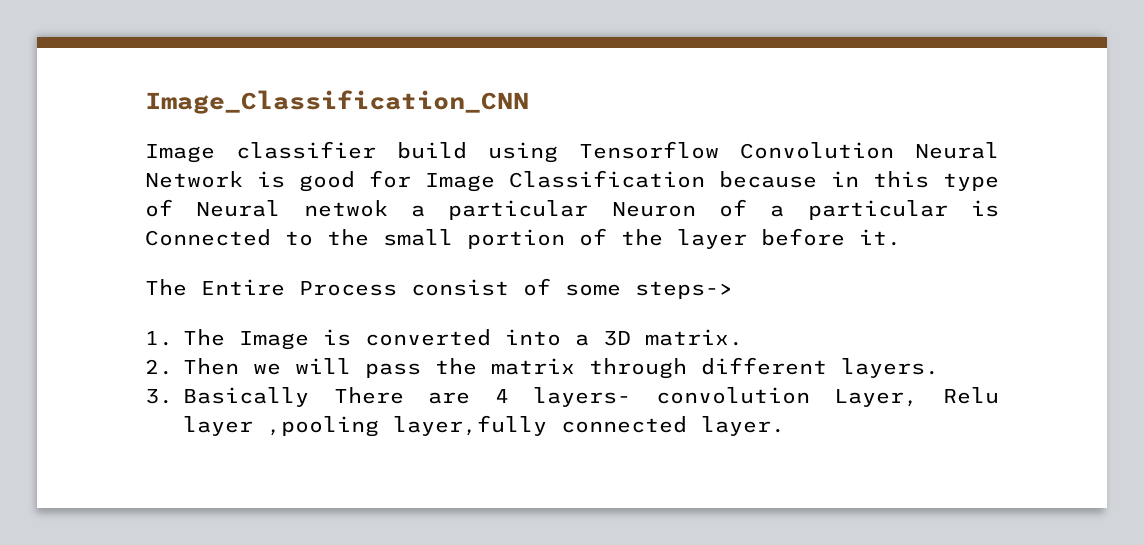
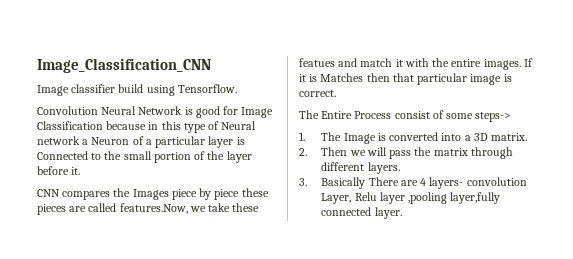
- Image classifier build using Tensorflow Convolution Neural Network is good for Image Classification because in this type of Neural netwok a particular Neuron of a particular is Connected to the small portion of the layer before it.
+ Image classifier build using Tensorflow.
+ Convolution Neural Network is good for Image Classification because in this type of Neural network a Neuron of a particular layer is Connected to the small portion of the layer before it.
+ CNN compares the Images piece by piece these pieces are called features.Now, we take these featues and match it with the entire images. If it is Matches then that particular image is correct.

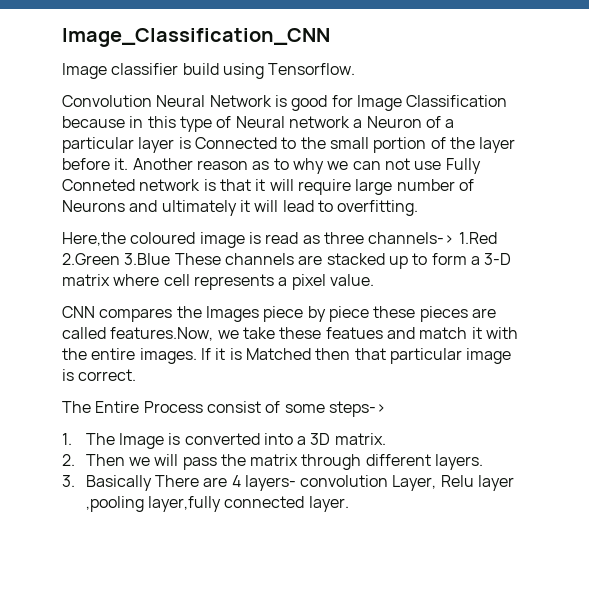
+ Another reason as to why we can not use Fully Conneted network is that it will require large number of Neurons and ultimately it will lead to overfitting.
+ Here,the coloured image is read as three channels-> 1.Red 2.Green 3.Blue These channels are stacked up to form a 3-D matrix where cell represents a pixel value.
- If it is Matches then that particular image is correct.
+ If it is Matched then that particular image is correct.

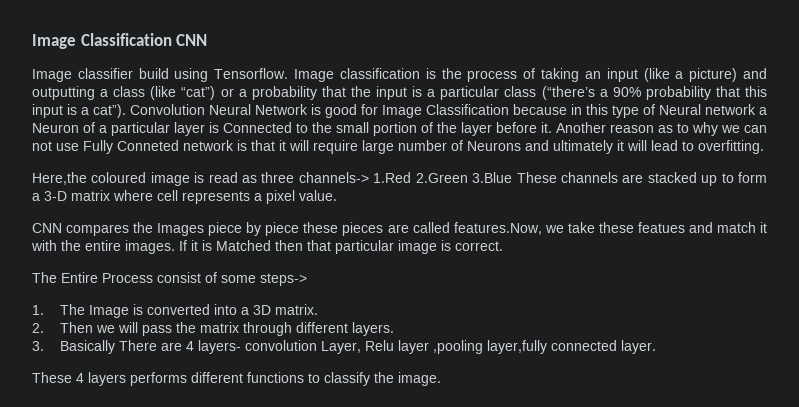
- Image_Classification_CNN
+ Image Classification CNN
- Image classifier build using Tensorflow.
- Convolution Neural Network is good for Image Classification because in this type of Neural network a Neuron of a particular layer is Connected to the small portion of the layer before it.
+ Image classifier build using Tensorflow. Image classification is the process of taking an input (like a picture) and outputting a class (like “cat”) or a probability that the input is a particular class (“there’s a 90% probability that this input is a cat”). Convolution Neural Network is good for Image Classification because in this type of Neural network a Neuron of a particular layer is Connected to the small portion of the layer before it.
+ These 4 layers performs different functions to classify the image.

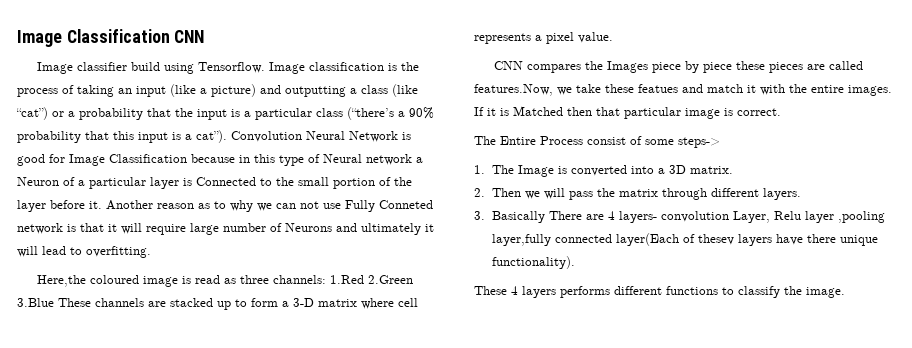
- Here,the coloured image is read as three channels-> 1.Red 2.Green 3.Blue These channels are stacked up to form a 3-D matrix where cell represents a pixel value.
+ Here,the coloured image is read as three channels: 1.Red 2.Green 3.Blue These channels are stacked up to form a 3-D matrix where cell represents a pixel value.
- 3. Basically There are 4 layers- convolution Layer, Relu layer ,pooling layer,fully connected layer.
+ 3. Basically There are 4 layers- convolution Layer, Relu layer ,pooling layer,fully connected layer(Each of thesev layers have there unique functionality).

